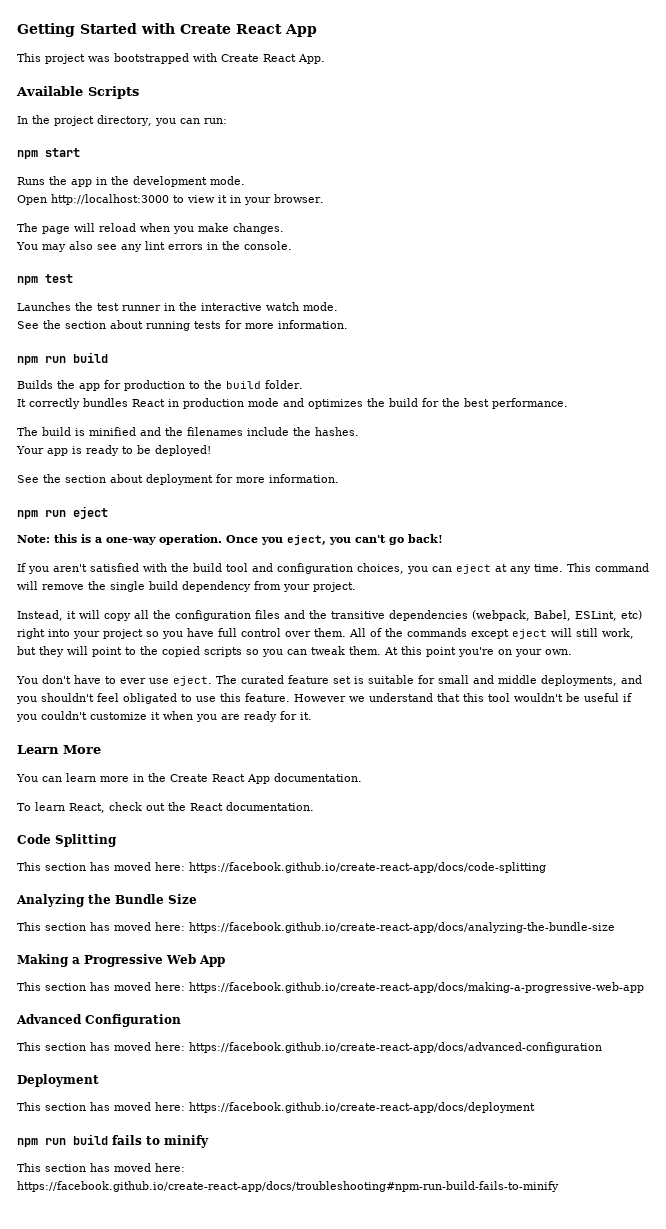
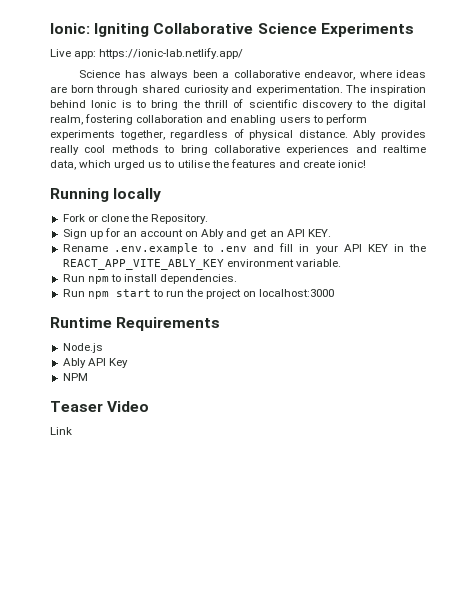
- Getting Started with Create React App
- This project was bootstrapped with Create React App.
- Available Scripts
- In the project directory, you can run:
- npm start
- Runs the app in the development mode.
- Open http://localhost:3000 to view it in your browser.
- The page will reload when you make changes.
- You may also see any lint errors in the console.
- npm test
- Launches the test runner in the interactive watch mode.
- See the section about running tests for more information.
- npm run build
- Builds the app for production to the build folder.
- It correctly bundles React in production mode and optimizes the build for the best performance.
- The build is minified and the filenames include the hashes.
- Your app is ready to be deployed!
- See the section about deployment for more information.
- npm run eject
- Note: this is a one-way operation. Once you eject, you can't go back!
- If you aren't satisfied with the build tool and configuration choices, you can eject at any time. This command will remove the single build dependency from your project.
- Instead, it will copy all the configuration files and the transitive dependencies (webpack, Babel, ESLint, etc) right into your project so you have full control over them. All of the commands except eject will still work, but they will point to the copied scripts so you can tweak them. At this point you're on your own.
- You don't have to ever use eject. The curated feature set is suitable for small and middle deployments, and you shouldn't feel obligated to use this feature. However we understand that this tool wouldn't be useful if you couldn't customize it when you are ready for it.
- Learn More
- You can learn more in the Create React App documentation.
- To learn React, check out the React documentation.
- Code Splitting
- This section has moved here: https://facebook.github.io/create-react-app/docs/code-splitting
- Analyzing the Bundle Size
- This section has moved here: https://facebook.github.io/create-react-app/docs/analyzing-the-bundle-size
- Making a Progressive Web App
- This section has moved here: https://facebook.github.io/create-react-app/docs/making-a-progressive-web-app
- Advanced Configuration
- This section has moved here: https://facebook.github.io/create-react-app/docs/advanced-configuration
- Deployment
- This section has moved here: https://facebook.github.io/create-react-app/docs/deployment
- npm run build fails to minify
- This section has moved here: https://facebook.github.io/create-react-app/docs/troubleshooting#npm-run-build-fails-to-minify
+ Ionic: Igniting Collaborative Science Experiments
+ Live app: https://ionic-lab.netlify.app/
+ Science has always been a collaborative endeavor, where ideas are born through shared curiosity and experimentation. The inspiration behind Ionic is to bring the thrill of scientific discovery to the digital realm, fostering collaboration and enabling users to perform experiments together, regardless of physical distance. Ably provides really cool methods to bring collaborative experiences and realtime data, which urged us to utilise the features and create ionic!
+ Running locally
+ Fork or clone the Repository.
+ Sign up for an account on Ably and get an API KEY.
+ Rename .env.example to .env and fill in your API KEY in the REACT_APP_VITE_ABLY_KEY environment variable.
+ Run npm to install dependencies.
+ Run npm start to run the project on localhost:3000
+ Runtime Requirements
+ Node.js
+ Ably API Key
+ NPM
+ Teaser Video
+ Link

